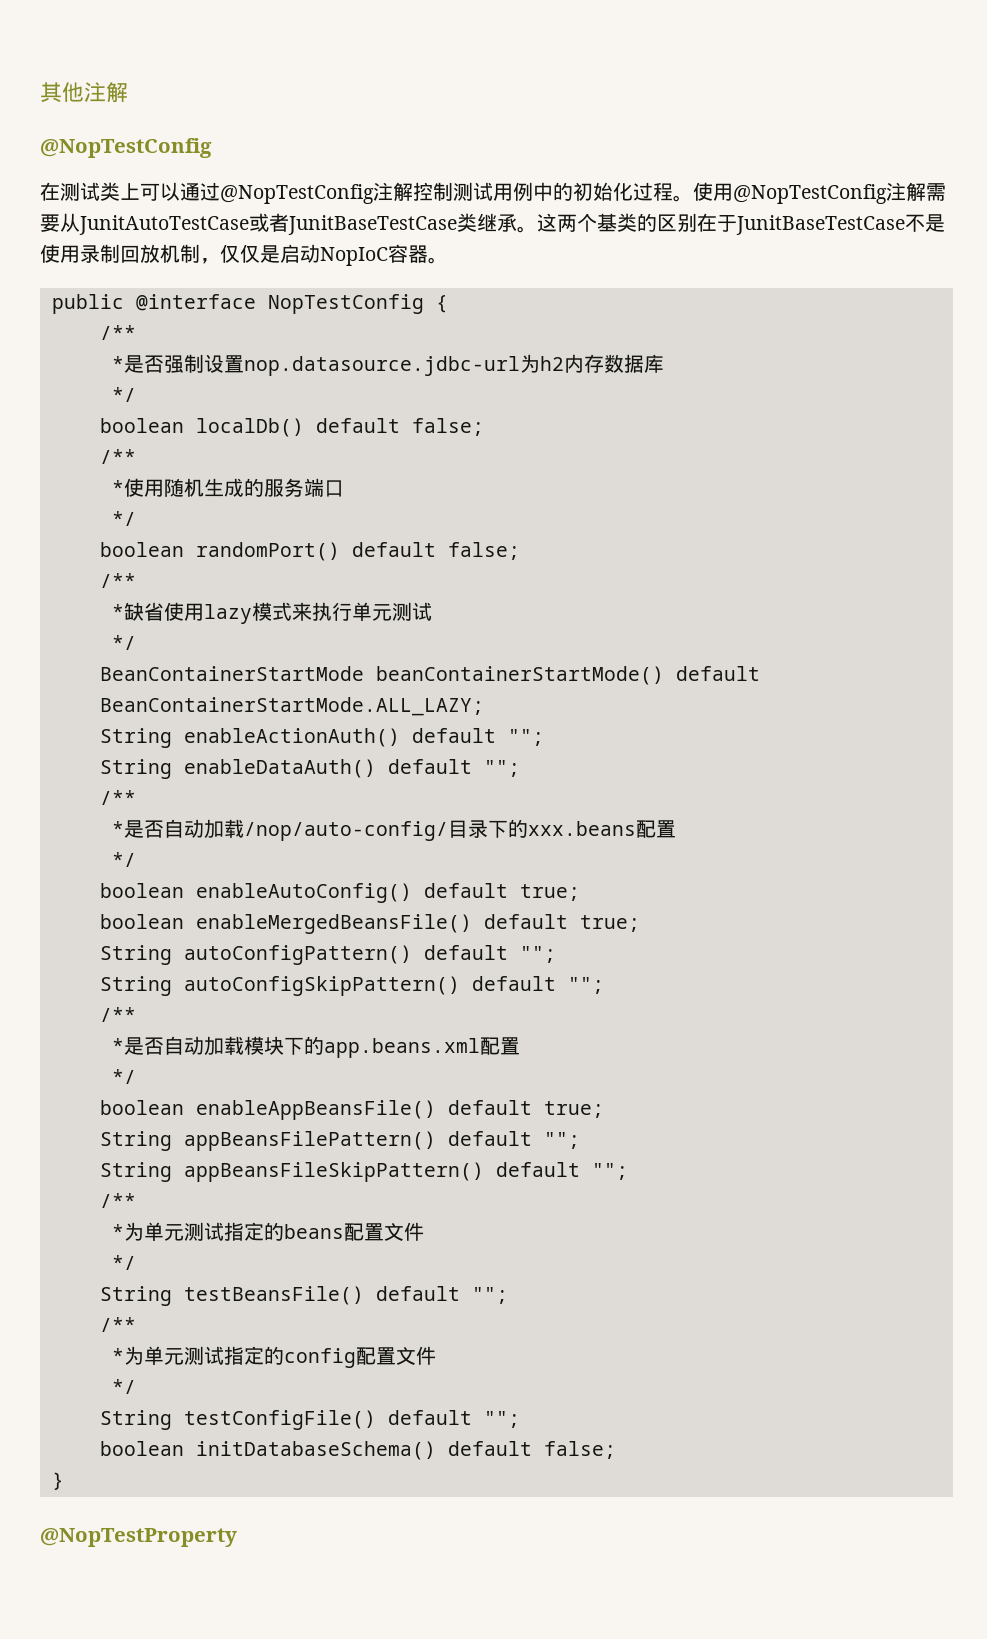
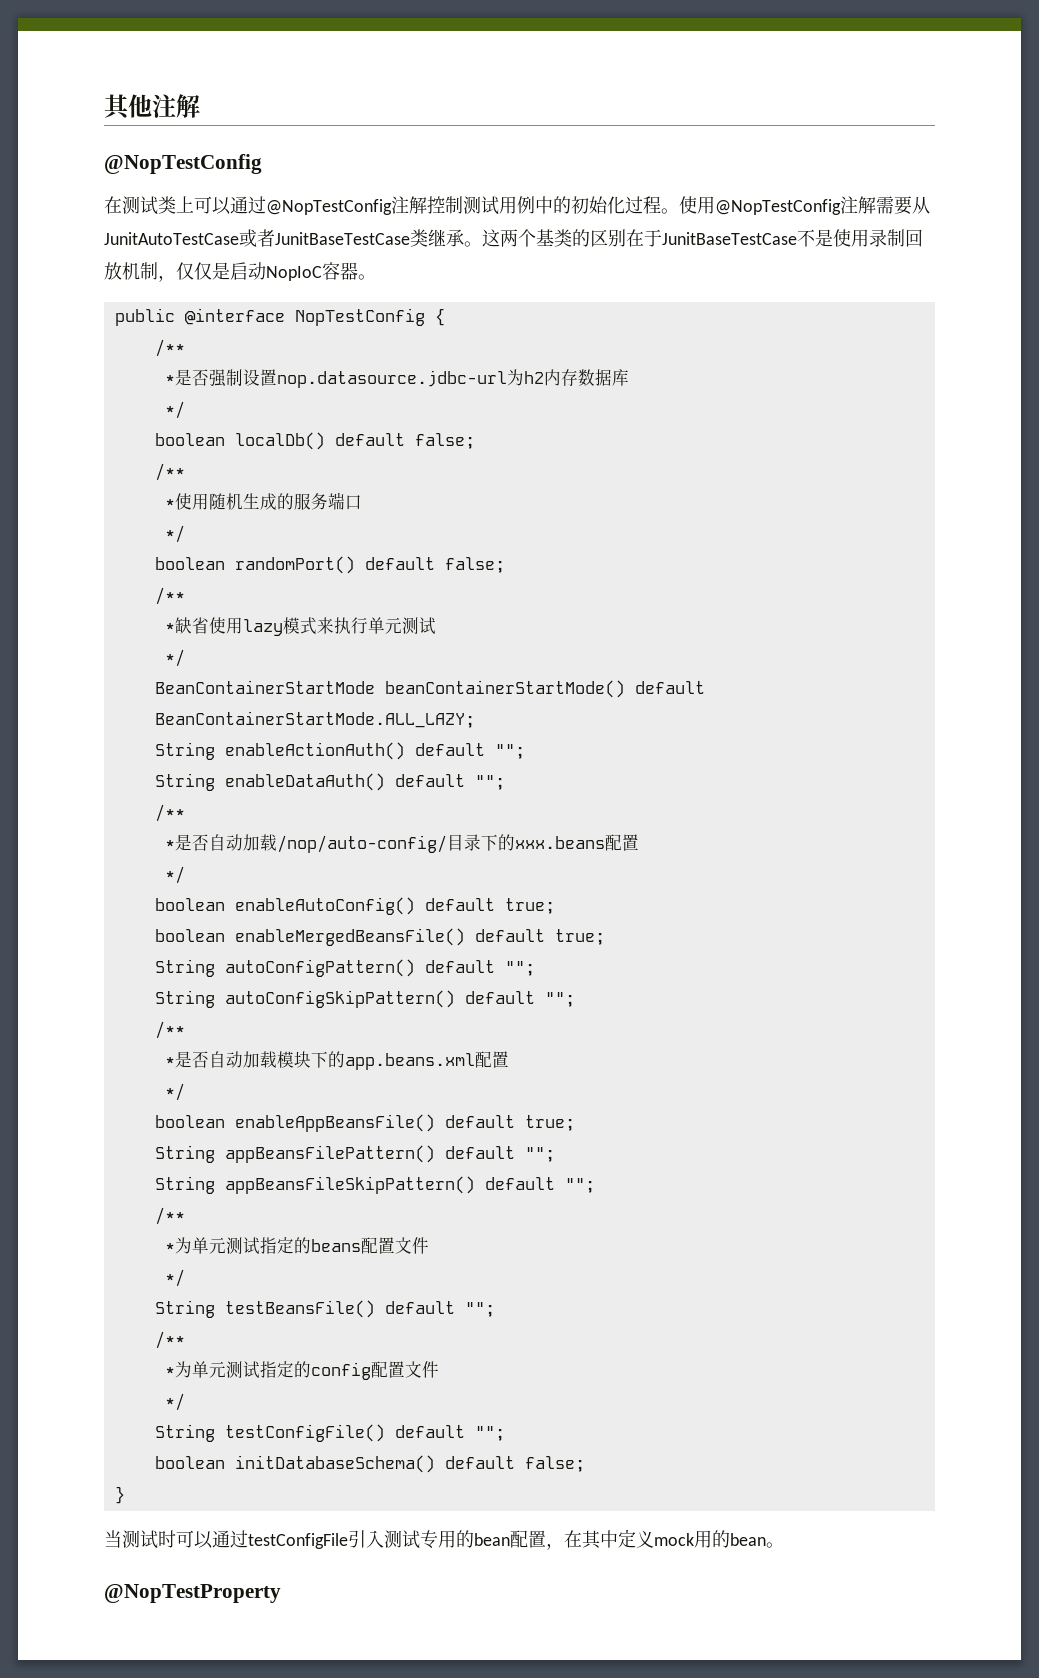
+ 当测试时可以通过testConfigFile引入测试专用的bean配置，在其中定义mock用的bean。

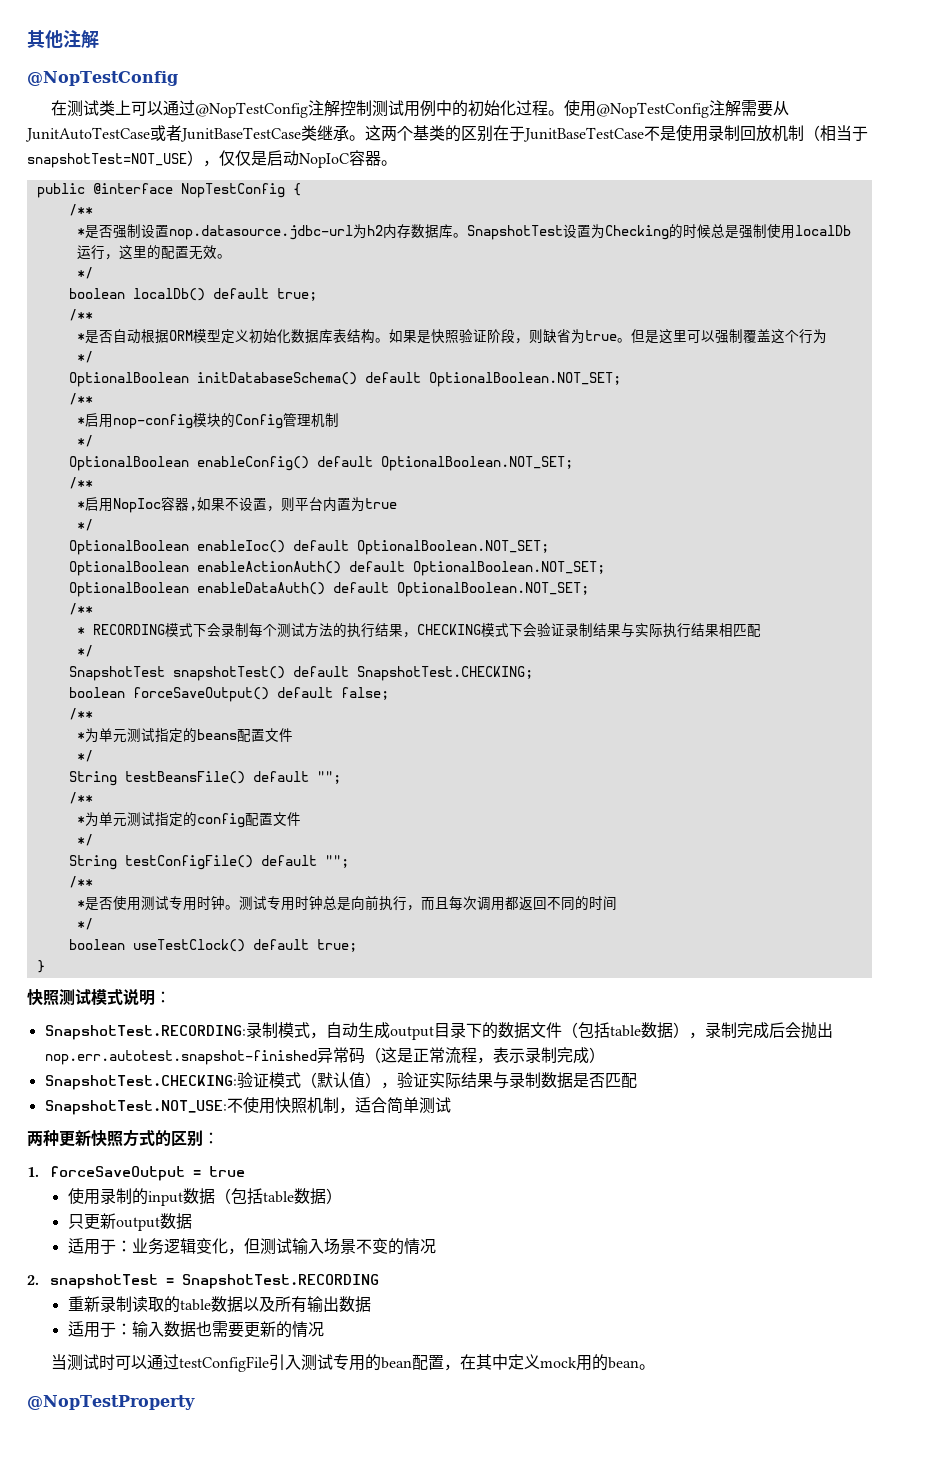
- 这两个基类的区别在于JunitBaseTestCase不是使用录制回放机制，仅仅是启动NopIoC容器。
+ 这两个基类的区别在于JunitBaseTestCase不是使用录制回放机制（相当于snapshotTest=NOT_USE），仅仅是启动NopIoC容器。
- *是否强制设置nop.datasource.jdbc-url为h2内存数据库
+ *是否强制设置nop.datasource.jdbc-url为h2内存数据库。SnapshotTest设置为Checking的时候总是强制使用localDb运行，这里的配置无效。
  */
- boolean localDb() default false;
+ boolean localDb() default true;
  /**
- *使用随机生成的服务端口
+ *是否自动根据ORM模型定义初始化数据库表结构。如果是快照验证阶段，则缺省为true。但是这里可以强制覆盖这个行为
  */
- boolean randomPort() default false;
+ OptionalBoolean initDatabaseSchema() default OptionalBoolean.NOT_SET;
  /**
- *缺省使用lazy模式来执行单元测试
+ *启用nop-config模块的Config管理机制
  */
- BeanContainerStartMode beanContainerStartMode() default BeanContainerStartMode.ALL_LAZY;
- String enableActionAuth() default "";
- String enableDataAuth() default "";
+ OptionalBoolean enableConfig() default OptionalBoolean.NOT_SET;
  /**
- *是否自动加载/nop/auto-config/目录下的xxx.beans配置
+ *启用NopIoc容器,如果不设置，则平台内置为true
  */
- boolean enableAutoConfig() default true;
- boolean enableMergedBeansFile() default true;
- String autoConfigPattern() default "";
- String autoConfigSkipPattern() default "";
+ OptionalBoolean enableIoc() default OptionalBoolean.NOT_SET;
+ OptionalBoolean enableActionAuth() default OptionalBoolean.NOT_SET;
+ OptionalBoolean enableDataAuth() default OptionalBoolean.NOT_SET;
  /**
- *是否自动加载模块下的app.beans.xml配置
+ * RECORDING模式下会录制每个测试方法的执行结果，CHECKING模式下会验证录制结果与实际执行结果相匹配
  */
- boolean enableAppBeansFile() default true;
- String appBeansFilePattern() default "";
- String appBeansFileSkipPattern() default "";
+ SnapshotTest snapshotTest() default SnapshotTest.CHECKING;
+ boolean forceSaveOutput() default false;
  String testConfigFile() default "";
- boolean initDatabaseSchema() default false;
+ /**
+ *是否使用测试专用时钟。测试专用时钟总是向前执行，而且每次调用都返回不同的时间
+ */
+ boolean useTestClock() default true;
  }
+ 快照测试模式说明：
+ SnapshotTest.RECORDING:录制模式，自动生成output目录下的数据文件（包括table数据），录制完成后会抛出nop.err.autotest.snapshot-finished异常码（这是正常流程，表示录制完成）
+ SnapshotTest.CHECKING:验证模式（默认值），验证实际结果与录制数据是否匹配
+ SnapshotTest.NOT_USE:不使用快照机制，适合简单测试
+ 两种更新快照方式的区别：
+ 1. forceSaveOutput = true
+ 使用录制的input数据（包括table数据）
+ 只更新output数据
+ 适用于：业务逻辑变化，但测试输入场景不变的情况
+ 2. snapshotTest = SnapshotTest.RECORDING
+ 重新录制读取的table数据以及所有输出数据
+ 适用于：输入数据也需要更新的情况

